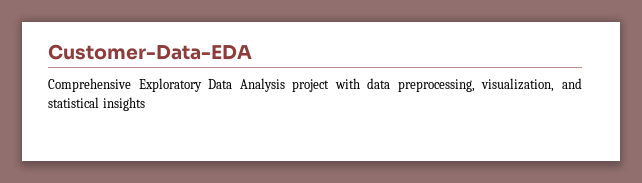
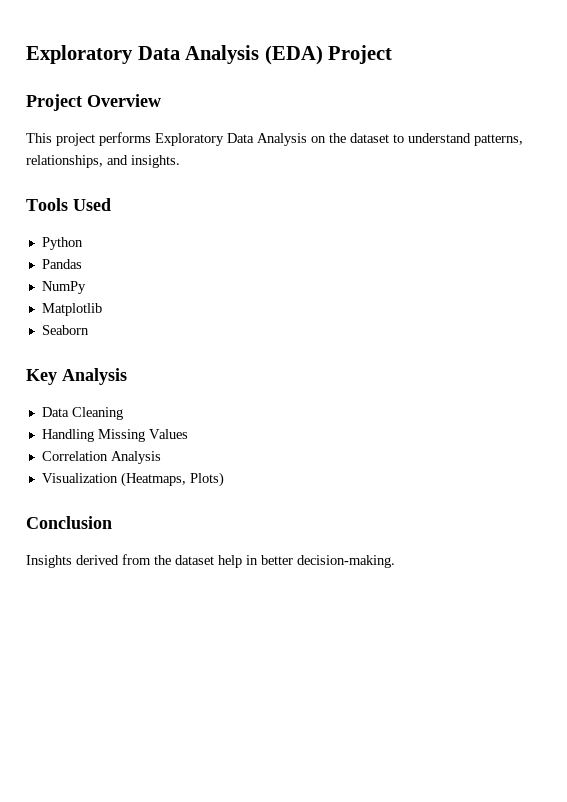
- Customer-Data-EDA
- Comprehensive Exploratory Data Analysis project with data preprocessing, visualization, and statistical insights
+ Exploratory Data Analysis (EDA) Project
+ Project Overview
+ This project performs Exploratory Data Analysis on the dataset to understand patterns, relationships, and insights.
+ Tools Used
+ Python
+ Pandas
+ NumPy
+ Matplotlib
+ Seaborn
+ Key Analysis
+ Data Cleaning
+ Handling Missing Values
+ Correlation Analysis
+ Visualization (Heatmaps, Plots)
+ Conclusion
+ Insights derived from the dataset help in better decision-making.

